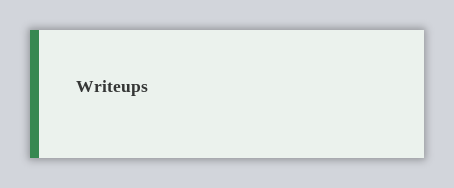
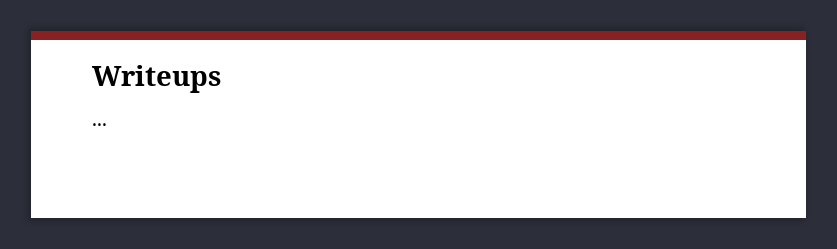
+ ...

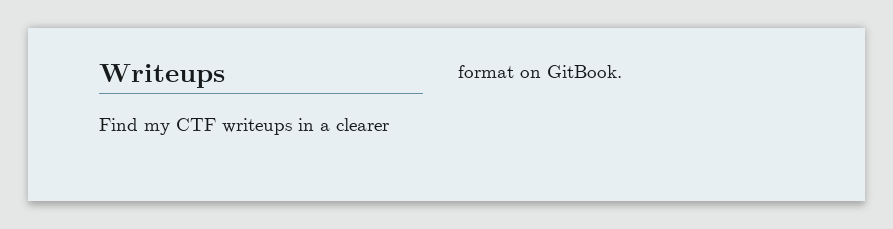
- ...
+ Find my CTF writeups in a clearer format on GitBook.

